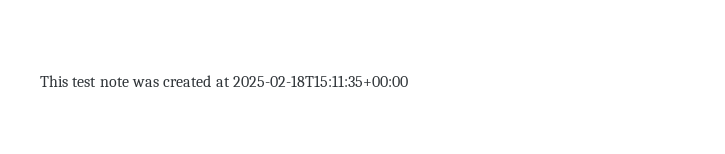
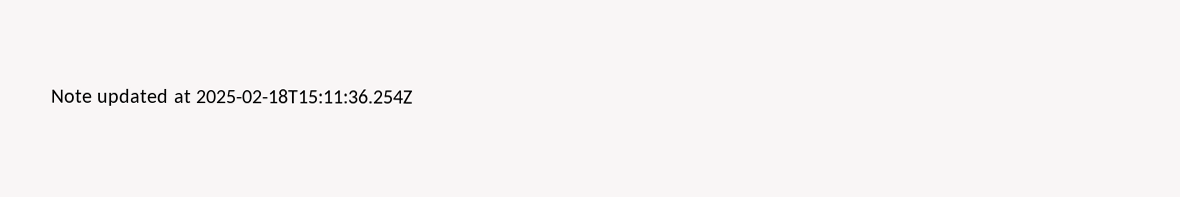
- This test note was created at 2025-02-18T15:11:35+00:00
+ Note updated at 2025-02-18T15:11:36.254Z

